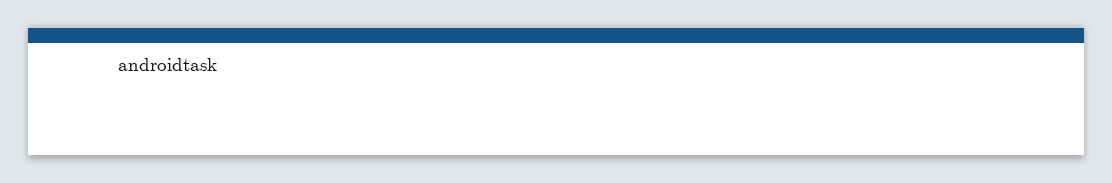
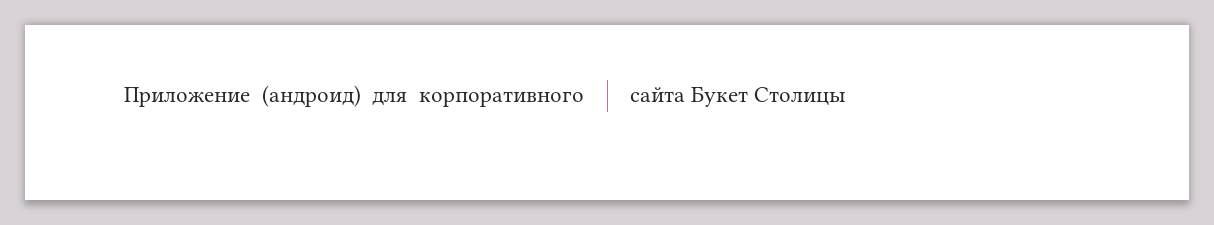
- androidtask
+ Приложение (андроид) для корпоративного сайта Букет Столицы

